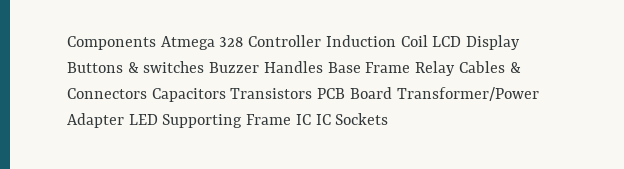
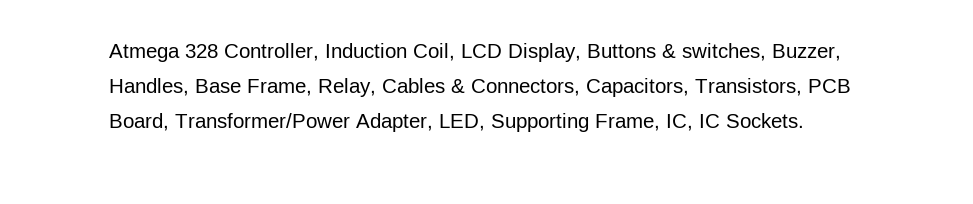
- Components Atmega 328 Controller Induction Coil LCD Display Buttons & switches Buzzer Handles Base Frame Relay Cables & Connectors Capacitors Transistors PCB Board Transformer/Power Adapter LED Supporting Frame IC IC Sockets
+ Atmega 328 Controller, Induction Coil, LCD Display, Buttons & switches, Buzzer, Handles, Base Frame, Relay, Cables & Connectors, Capacitors, Transistors, PCB Board, Transformer/Power Adapter, LED, Supporting Frame, IC, IC Sockets.

